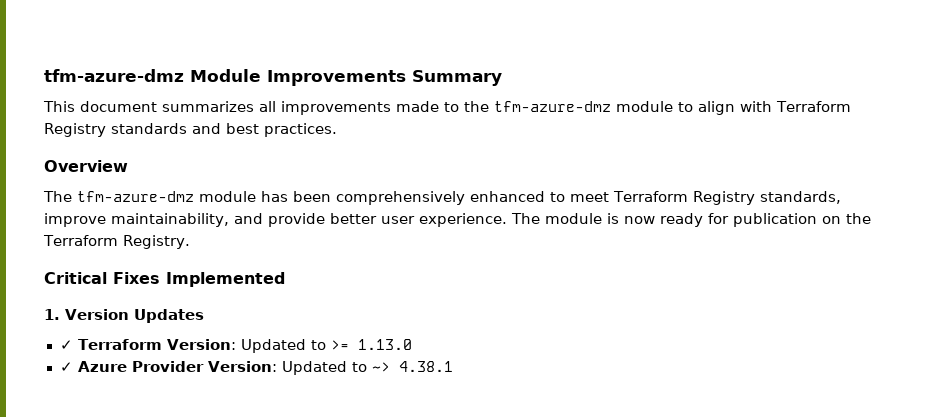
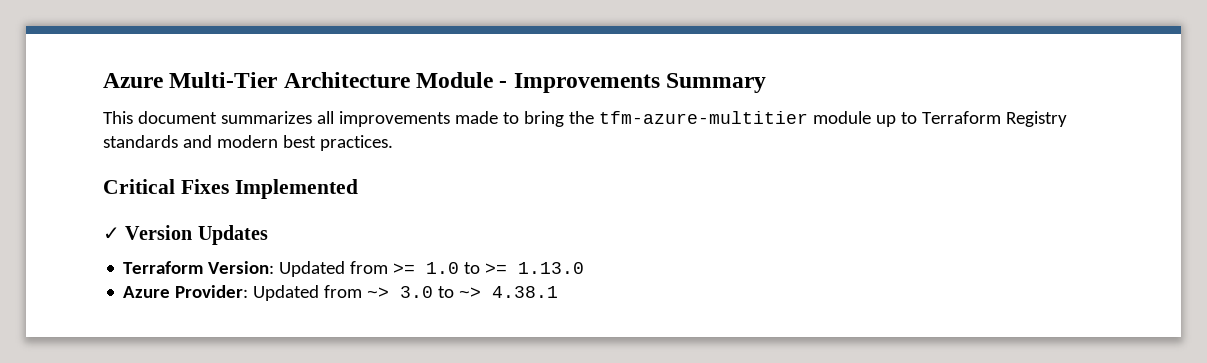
- tfm-azure-dmz Module Improvements Summary
+ Azure Multi-Tier Architecture Module - Improvements Summary
- This document summarizes all improvements made to the tfm-azure-dmz module to align with Terraform Registry standards and best practices.
+ This document summarizes all improvements made to bring the tfm-azure-multitier module up to Terraform Registry standards and modern best practices.
- Overview
- The tfm-azure-dmz module has been comprehensively enhanced to meet Terraform Registry standards, improve maintainability, and provide better user experience. The module is now ready for publication on the Terraform Registry.
- 1. Version Updates
+ ✓ Version Updates
- ✓ Terraform Version: Updated to >= 1.13.0
+ Terraform Version: Updated from >= 1.0 to >= 1.13.0
- ✓ Azure Provider Version: Updated to ~> 4.38.1
+ Azure Provider: Updated from ~> 3.0 to ~> 4.38.1

